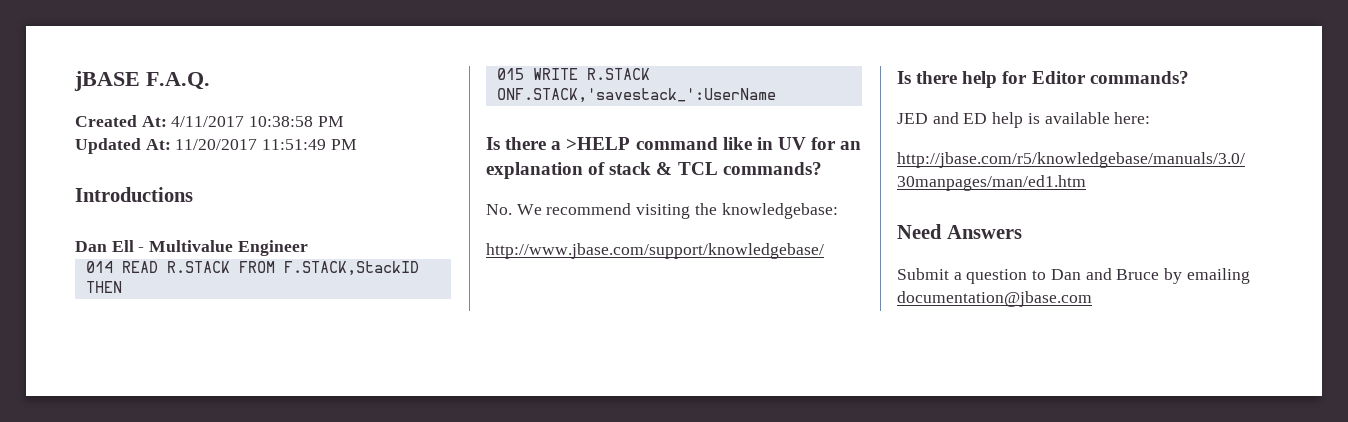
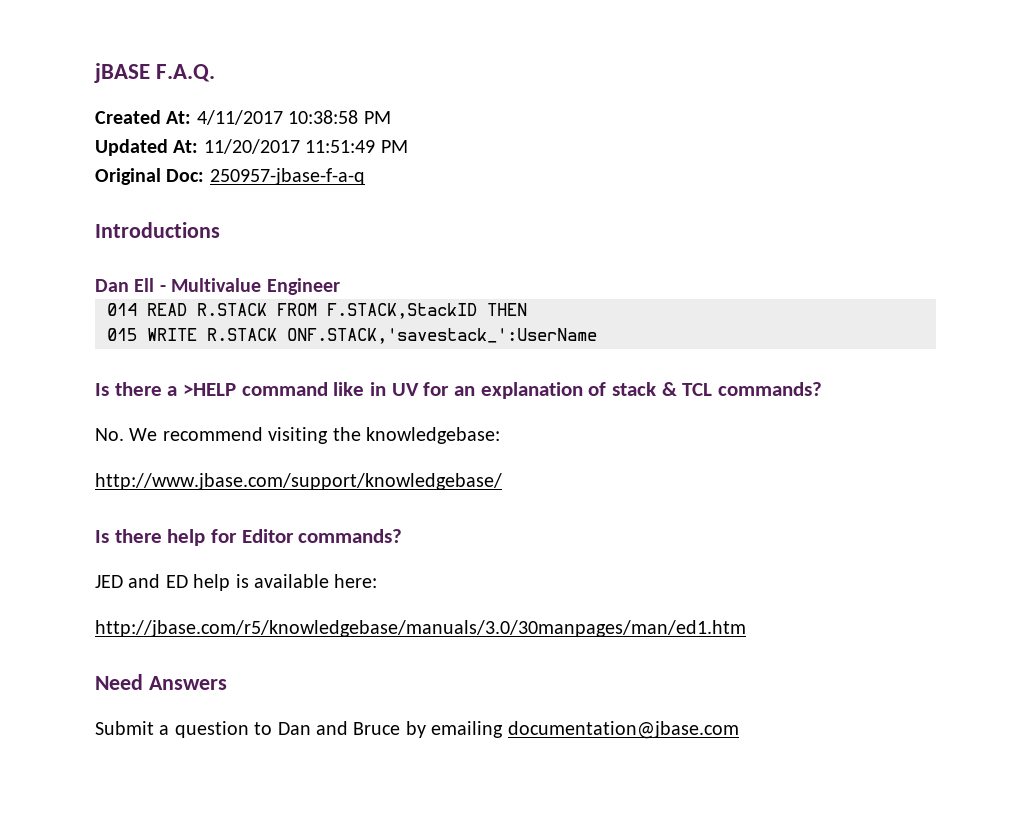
+ Original Doc: 250957-jbase-f-a-q

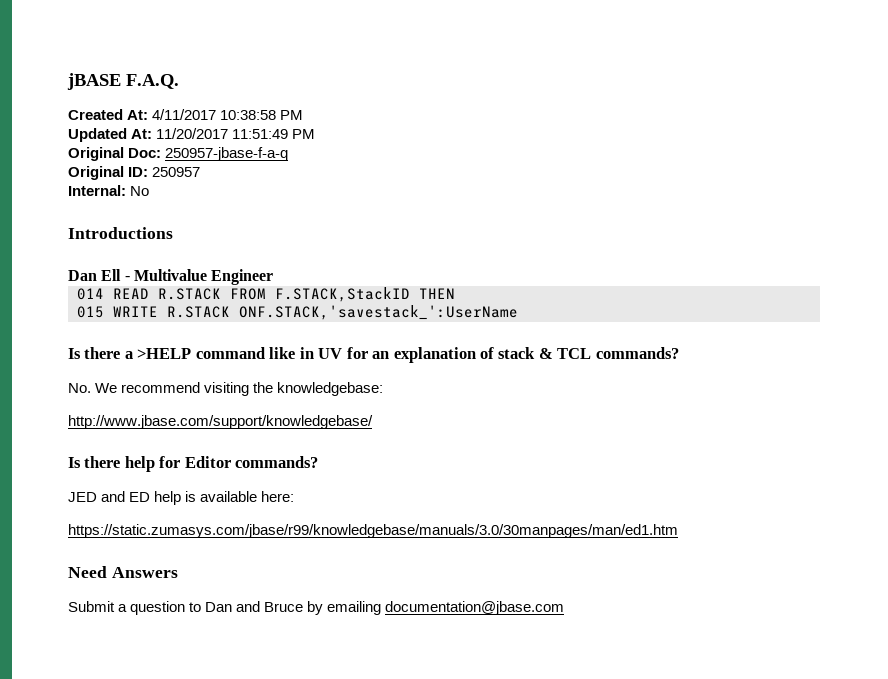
+ Original ID: 250957
+ Internal: No
- http://jbase.com/r5/knowledgebase/manuals/3.0/30manpages/man/ed1.htm
+ https://static.zumasys.com/jbase/r99/knowledgebase/manuals/3.0/30manpages/man/ed1.htm

